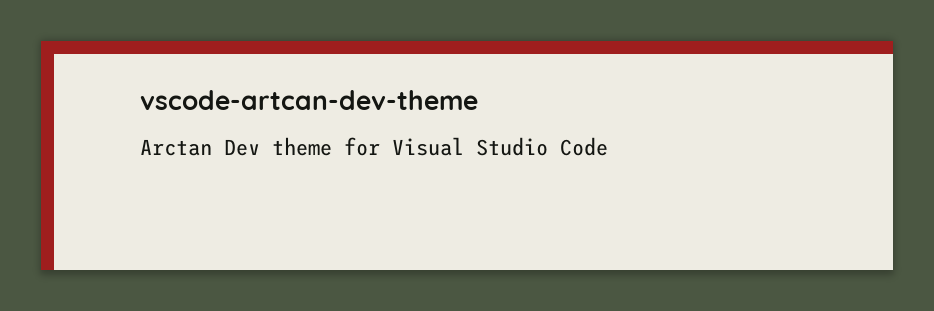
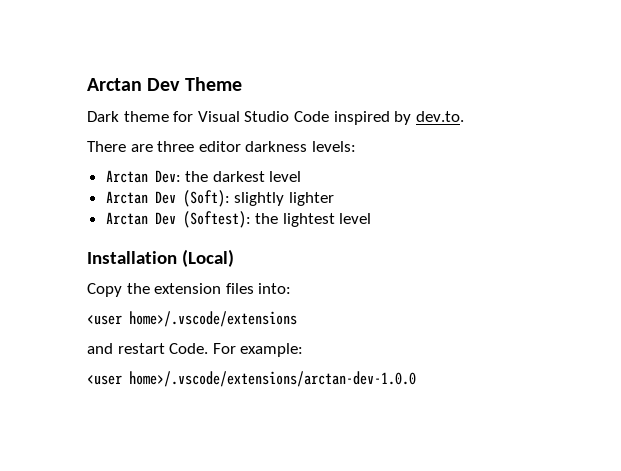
- vscode-artcan-dev-theme
- Arctan Dev theme for Visual Studio Code
+ Arctan Dev Theme
+ Dark theme for Visual Studio Code inspired by dev.to.
+ There are three editor darkness levels:
+ Arctan Dev: the darkest level
+ Arctan Dev (Soft): slightly lighter
+ Arctan Dev (Softest): the lightest level
+ Installation (Local)
+ Copy the extension files into:
+ <user home>/.vscode/extensions
+ and restart Code. For example:
+ <user home>/.vscode/extensions/arctan-dev-1.0.0

